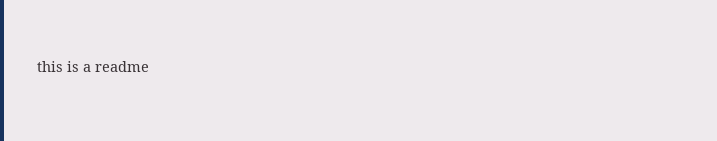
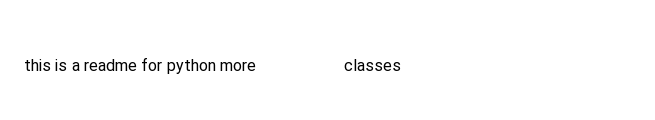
- this is a readme
+ this is a readme for python more classes

